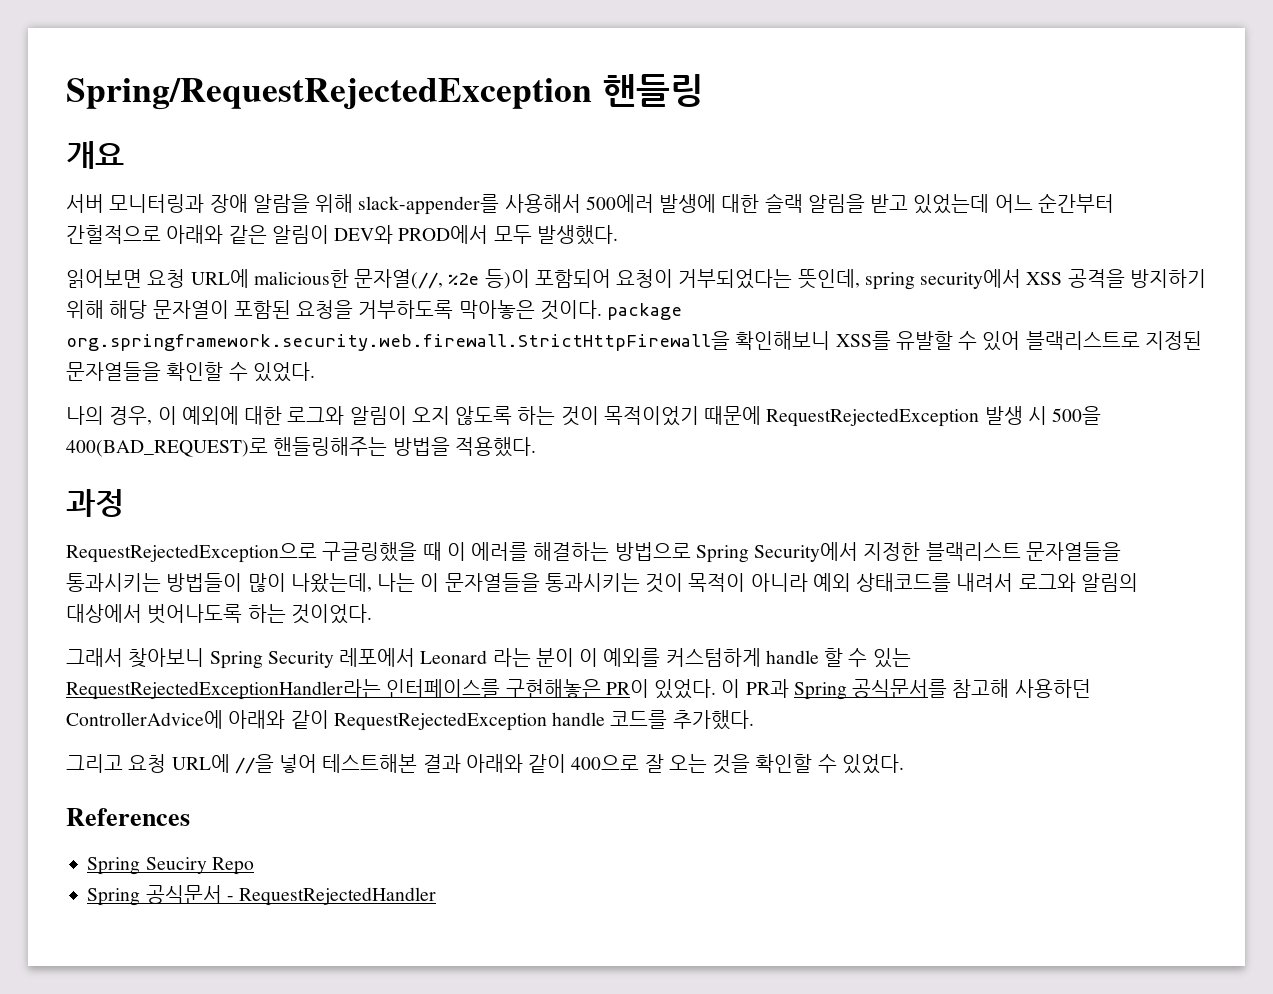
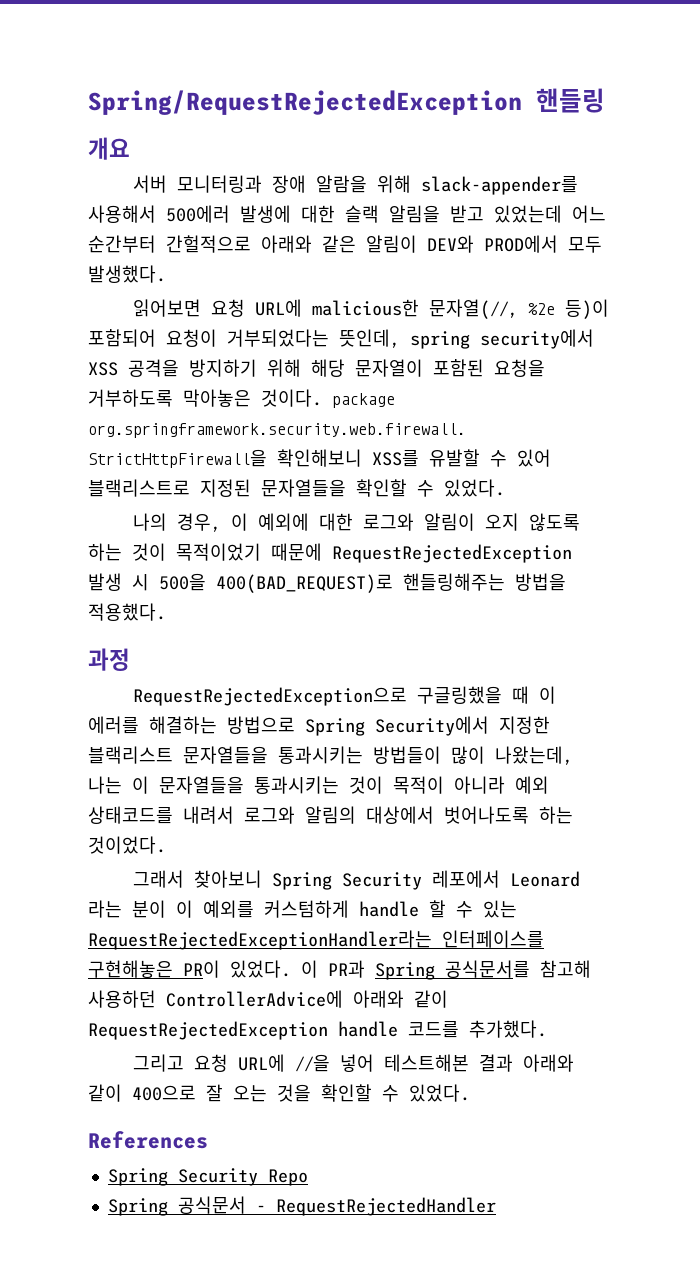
- Spring Seuciry Repo
+ Spring Security Repo

